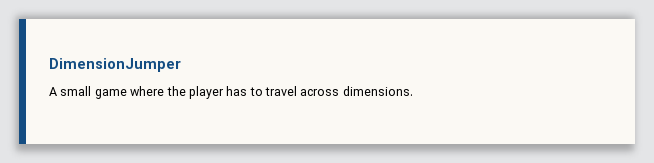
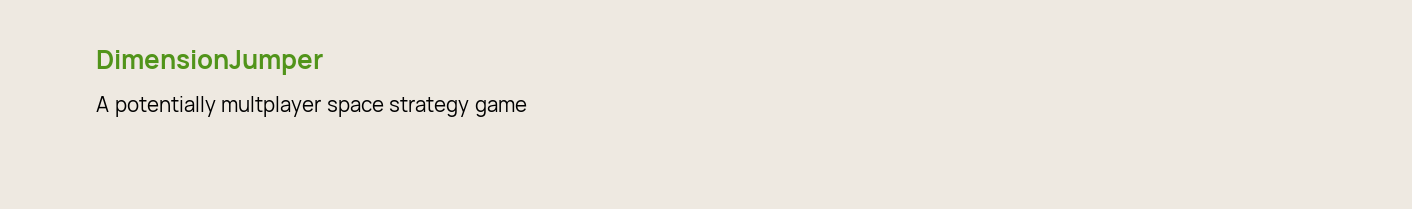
- A small game where the player has to travel across dimensions.
+ A potentially multplayer space strategy game

